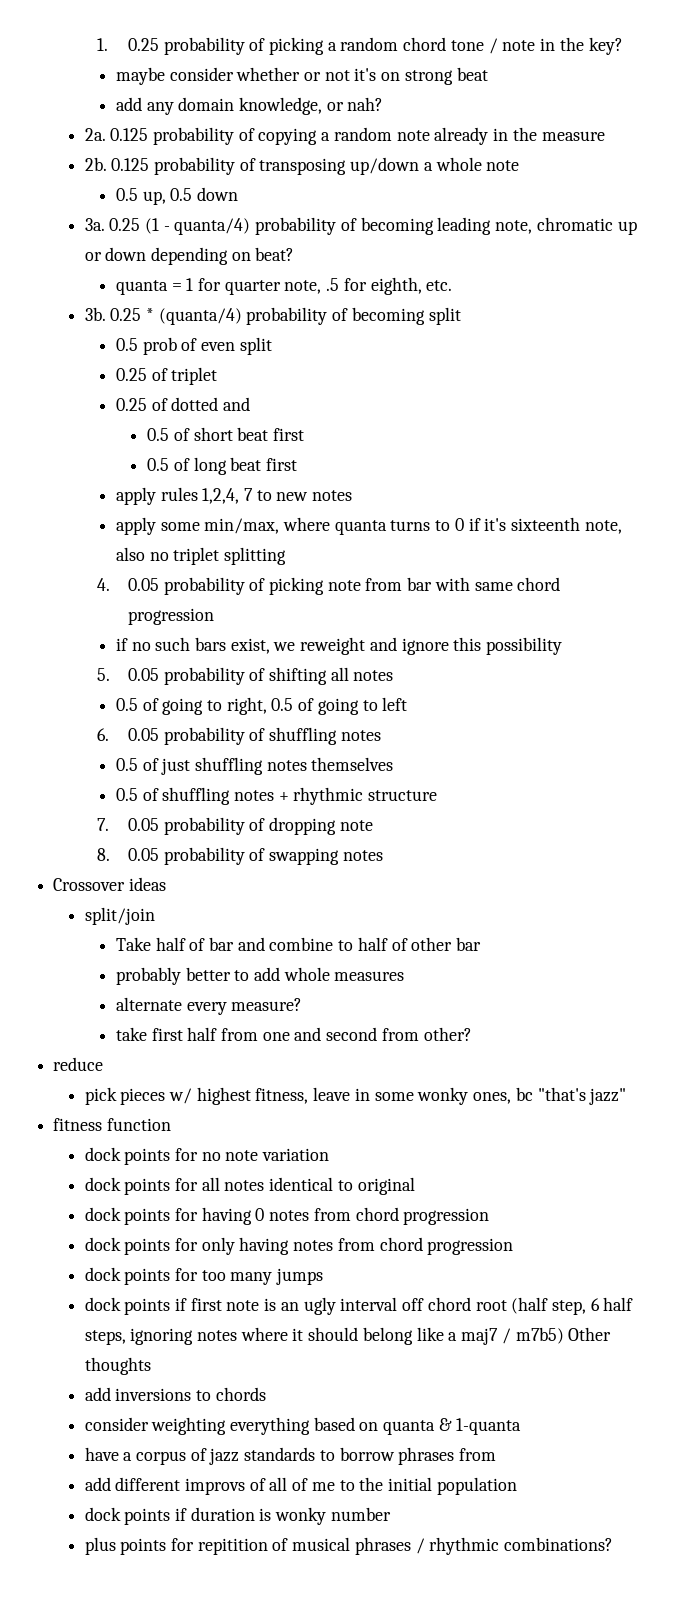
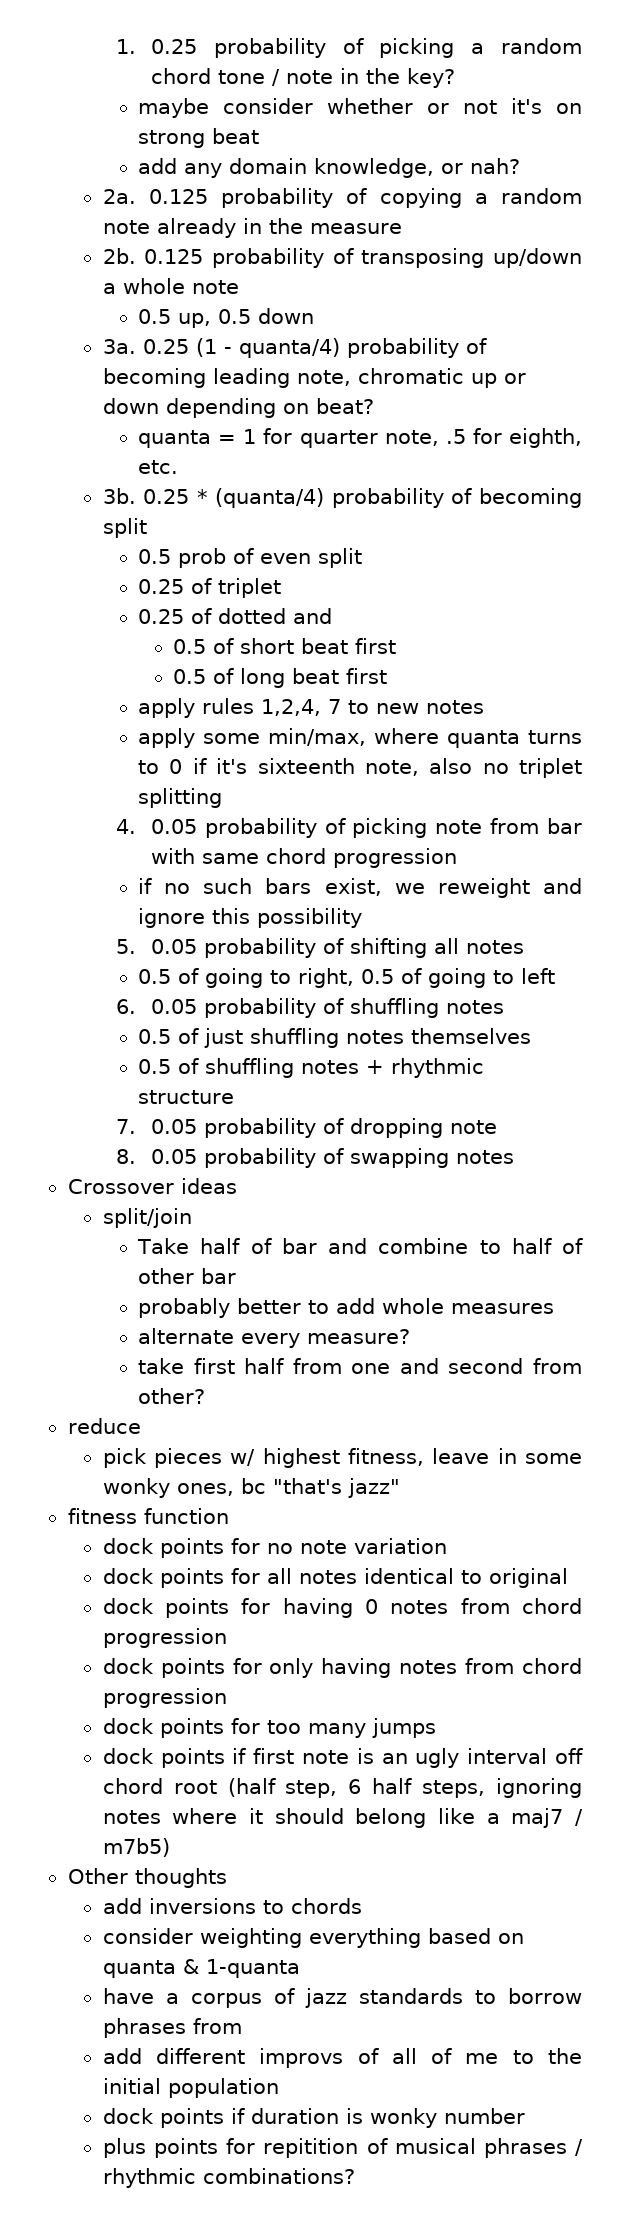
- dock points if first note is an ugly interval off chord root (half step, 6 half steps, ignoring notes where it should belong like a maj7 / m7b5) Other thoughts
+ dock points if first note is an ugly interval off chord root (half step, 6 half steps, ignoring notes where it should belong like a maj7 / m7b5)
+ Other thoughts

